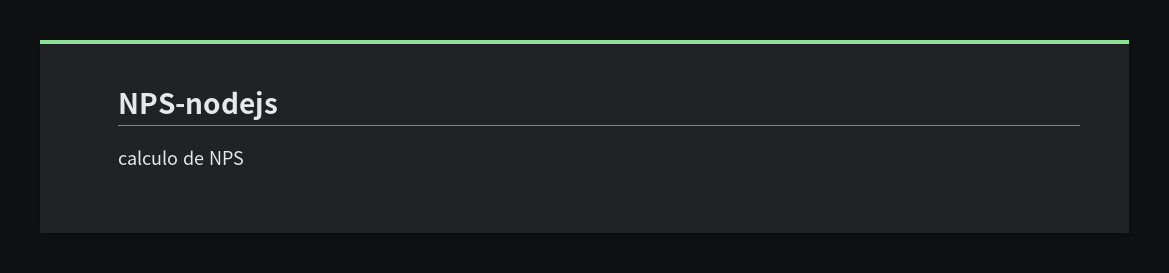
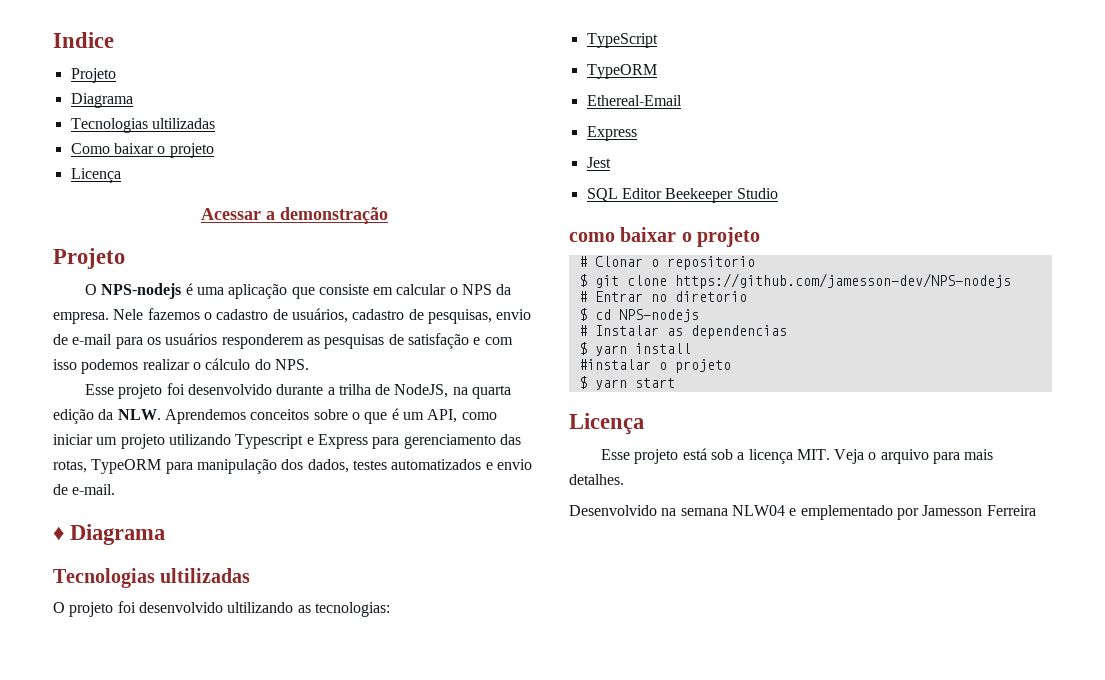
- NPS-nodejs
- calculo de NPS
+ Indice
+ Projeto
+ Diagrama
+ Tecnologias ultilizadas
+ Como baixar o projeto
+ Licença
+ Acessar a demonstração
+ Projeto
+ O NPS-nodejs é uma aplicação que consiste em calcular o NPS da empresa. Nele fazemos o cadastro de usuários, cadastro de pesquisas, envio de e-mail para os usuários responderem as pesquisas de satisfação e com isso podemos realizar o cálculo do NPS.
+ Esse projeto foi desenvolvido durante a trilha de NodeJS, na quarta edição da NLW. Aprendemos conceitos sobre o que é um API, como iniciar um projeto utilizando Typescript e Express para gerenciamento das rotas, TypeORM para manipulação dos dados, testes automatizados e envio de e-mail.
+ ♦ Diagrama
+ Tecnologias ultilizadas
+ O projeto foi desenvolvido ultilizando as tecnologias:
+ TypeScript
+ TypeORM
+ Ethereal-Email
+ Express
+ Jest
+ SQL Editor Beekeeper Studio
+ como baixar o projeto
+ # Clonar o repositorio
+ $ git clone https://github.com/jamesson-dev/NPS-nodejs
+ # Entrar no diretorio
+ $ cd NPS-nodejs
+ # Instalar as dependencias
+ $ yarn install
+ #instalar o projeto
+ $ yarn start
+ Licença
+ Esse projeto está sob a licença MIT. Veja o arquivo para mais detalhes.
+ Desenvolvido na semana NLW04 e emplementado por Jamesson Ferreira

